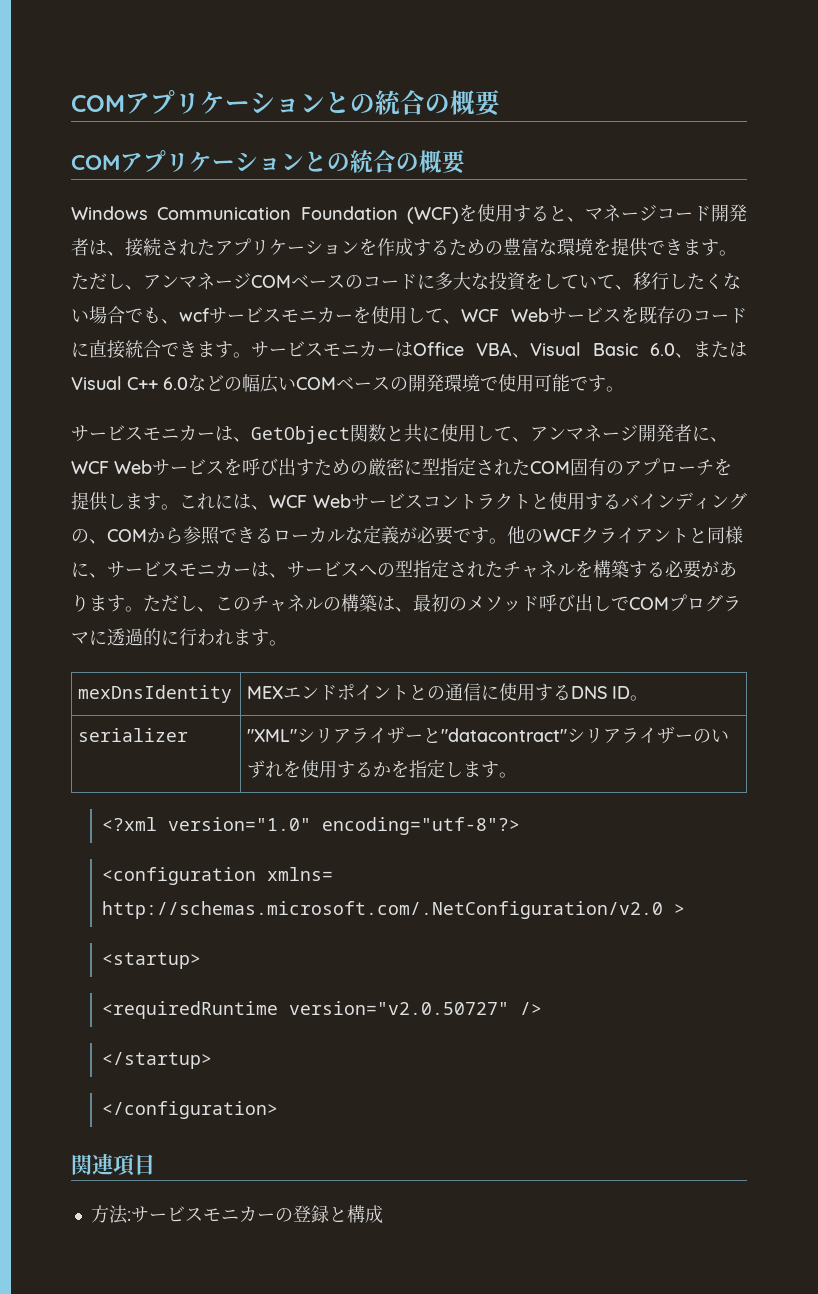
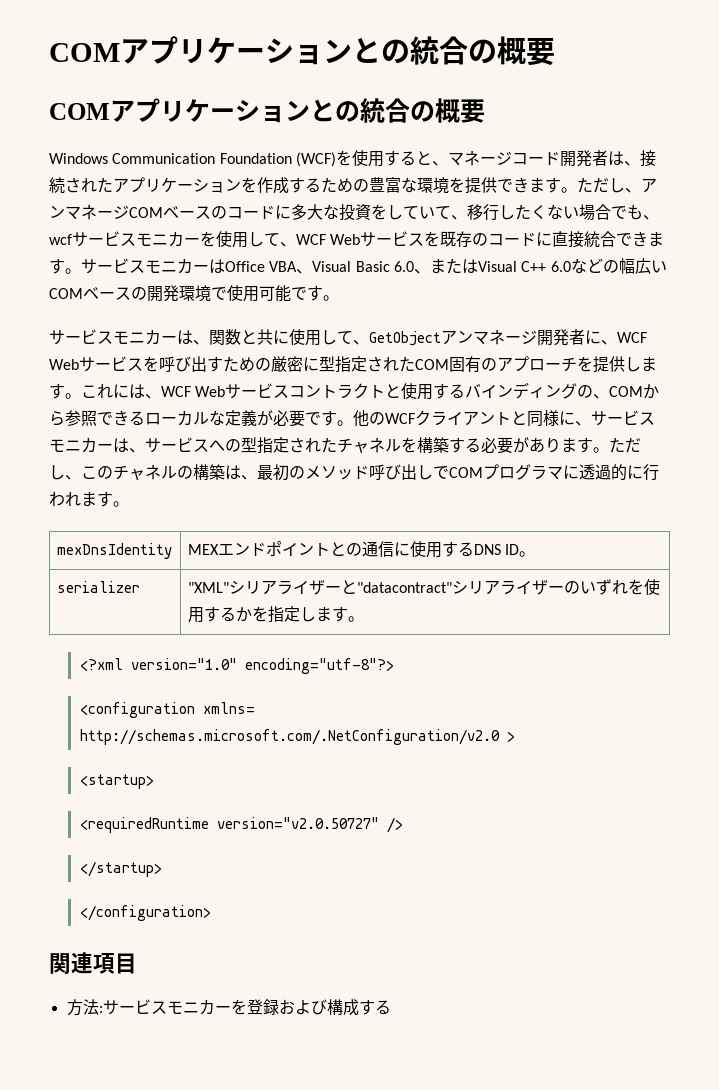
- サービスモニカーは、GetObject関数と共に使用して、アンマネージ開発者に、WCF Webサービスを呼び出すための厳密に型指定されたCOM固有のアプローチを提供します。
+ サービスモニカーは、関数と共に使用して、GetObjectアンマネージ開発者に、WCF Webサービスを呼び出すための厳密に型指定されたCOM固有のアプローチを提供します。
- 方法:サービスモニカーの登録と構成
+ 方法:サービスモニカーを登録および構成する

